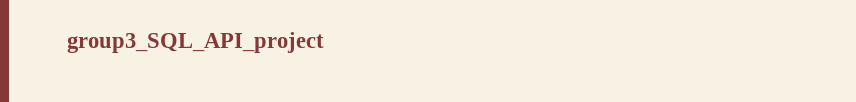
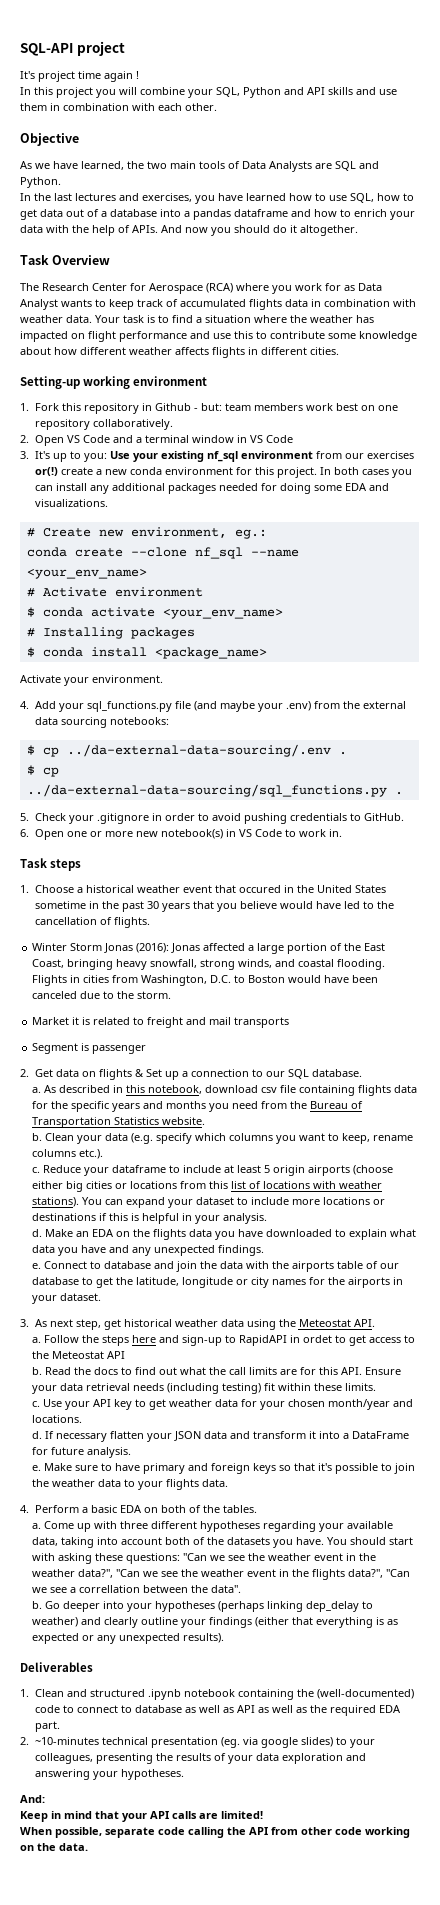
- group3_SQL_API_project
+ SQL-API project
+ It's project time again !
+ In this project you will combine your SQL, Python and API skills and use them in combination with each other.
+ Objective
+ As we have learned, the two main tools of Data Analysts are SQL and Python.
+ In the last lectures and exercises, you have learned how to use SQL, how to get data out of a database into a pandas dataframe and how to enrich your data with the help of APIs. And now you should do it altogether.
+ Task Overview
+ The Research Center for Aerospace (RCA) where you work for as Data Analyst wants to keep track of accumulated flights data in combination with weather data. Your task is to find a situation where the weather has impacted on flight performance and use this to contribute some knowledge about how different weather affects flights in different cities.
+ Setting-up working environment
+ 1. Fork this repository in Github - but: team members work best on one repository collaboratively.
+ 2. Open VS Code and a terminal window in VS Code
+ 3. It's up to you: Use your existing nf_sql environment from our exercises or(!) create a new conda environment for this project. In both cases you can install any additional packages needed for doing some EDA and visualizations.
+ # Create new environment, eg.:
+ conda create --clone nf_sql --name <your_env_name>
+ # Activate environment
+ $ conda activate <your_env_name>
+ # Installing packages
+ $ conda install <package_name>
+ Activate your environment.
+ 4. Add your sql_functions.py file (and maybe your .env) from the external data sourcing notebooks:
+ $ cp ../da-external-data-sourcing/.env .
+ $ cp ../da-external-data-sourcing/sql_functions.py .
+ 5. Check your .gitignore in order to avoid pushing credentials to GitHub.
+ 6. Open one or more new notebook(s) in VS Code to work in.
+ Task steps
+ 1. Choose a historical weather event that occured in the United States sometime in the past 30 years that you believe would have led to the cancellation of flights.
+ Winter Storm Jonas (2016): Jonas affected a large portion of the East Coast, bringing heavy snowfall, strong winds, and coastal flooding. Flights in cities from Washington, D.C. to Boston would have been canceled due to the storm.
+ Market it is related to freight and mail transports
+ Segment is passenger
+ 2. Get data on flights & Set up a connection to our SQL database.
+ a. As described in this notebook, download csv file containing flights data for the specific years and months you need from the Bureau of Transportation Statistics website.
+ b. Clean your data (e.g. specify which columns you want to keep, rename columns etc.).
+ c. Reduce your dataframe to include at least 5 origin airports (choose either big cities or locations from this list of locations with weather stations). You can expand your dataset to include more locations or destinations if this is helpful in your analysis.
+ d. Make an EDA on the flights data you have downloaded to explain what data you have and any unexpected findings.
+ e. Connect to database and join the data with the airports table of our database to get the latitude, longitude or city names for the airports in your dataset.
+ 3. As next step, get historical weather data using the Meteostat API.
+ a. Follow the steps here and sign-up to RapidAPI in ordet to get access to the Meteostat API
+ b. Read the docs to find out what the call limits are for this API. Ensure your data retrieval needs (including testing) fit within these limits.
+ c. Use your API key to get weather data for your chosen month/year and locations.
+ d. If necessary flatten your JSON data and transform it into a DataFrame for future analysis.
+ e. Make sure to have primary and foreign keys so that it's possible to join the weather data to your flights data.
+ 4. Perform a basic EDA on both of the tables.
+ a. Come up with three different hypotheses regarding your available data, taking into account both of the datasets you have. You should start with asking these questions: "Can we see the weather event in the weather data?", "Can we see the weather event in the flights data?", "Can we see a correllation between the data".
+ b. Go deeper into your hypotheses (perhaps linking dep_delay to weather) and clearly outline your findings (either that everything is as expected or any unexpected results).
+ Deliverables
+ 1. Clean and structured .ipynb notebook containing the (well-documented) code to connect to database as well as API as well as the required EDA part.
+ 2. ~10-minutes technical presentation (eg. via google slides) to your colleagues, presenting the results of your data exploration and answering your hypotheses.
+ And:
+ Keep in mind that your API calls are limited!
+ When possible, separate code calling the API from other code working on the data.

